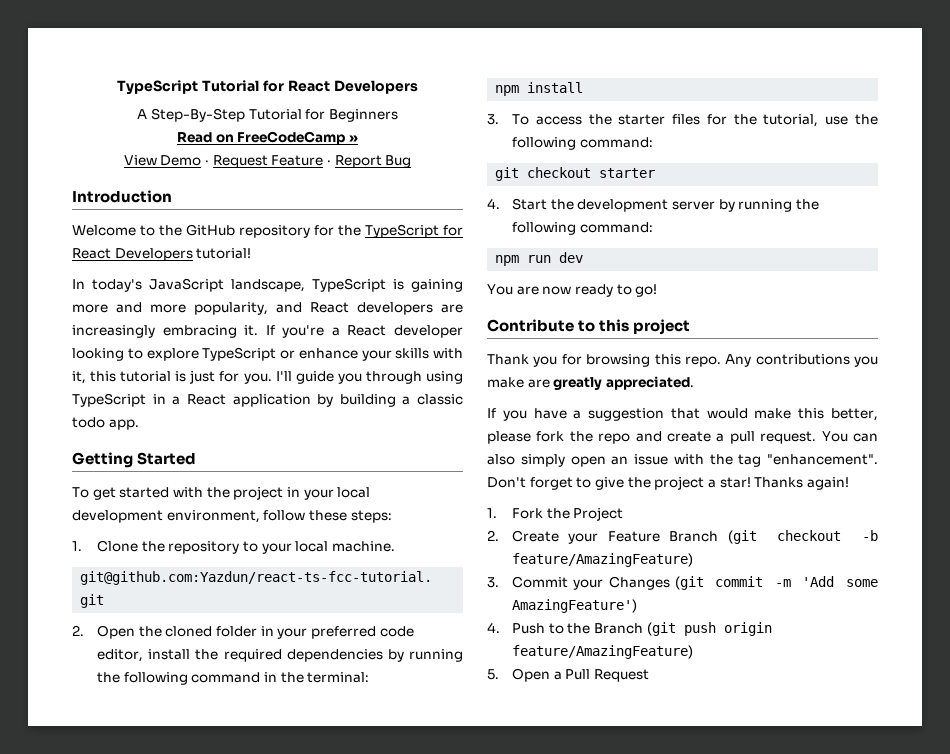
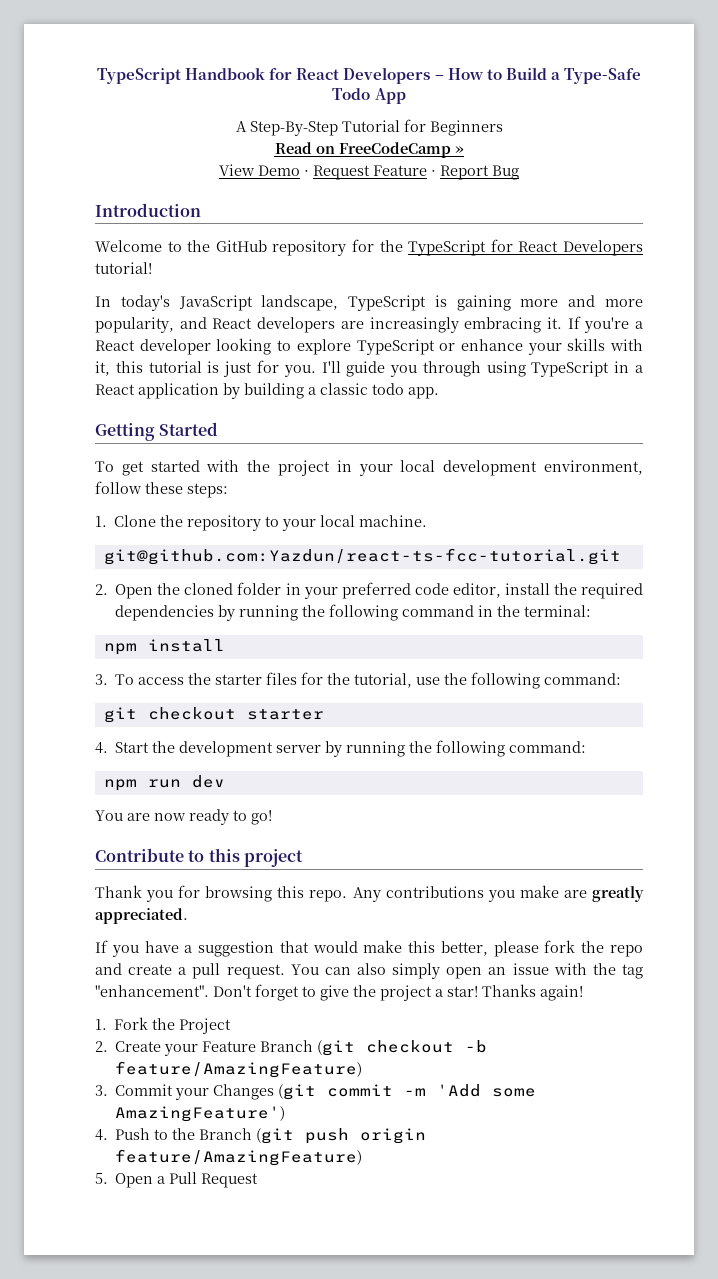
- TypeScript Tutorial for React Developers
+ TypeScript Handbook for React Developers – How to Build a Type-Safe Todo App

